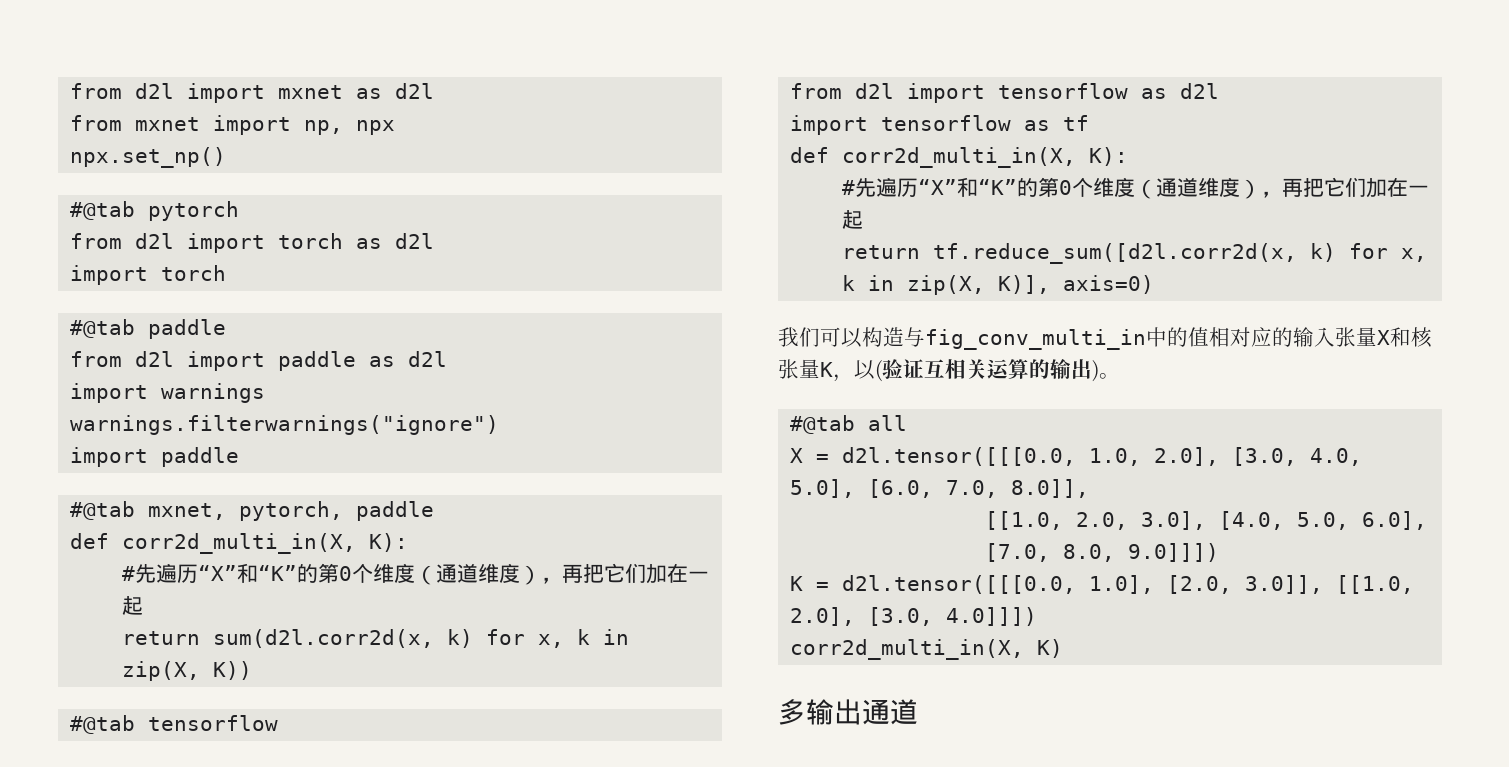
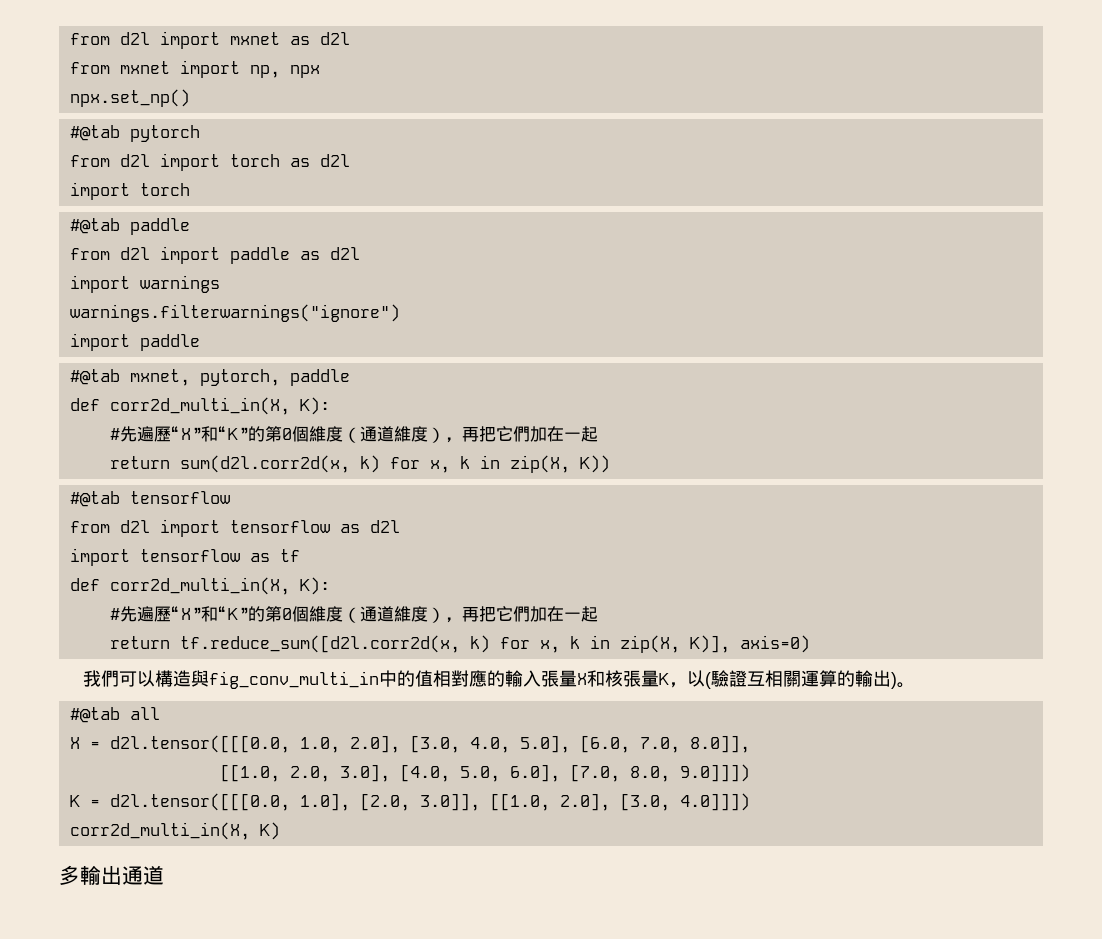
  #@tab mxnet, pytorch, paddle
  def corr2d_multi_in(X, K):
- #先遍历“X”和“K”的第0个维度（通道维度），再把它们加在一起
+ #先遍歷“X”和“K”的第0個維度（通道維度），再把它們加在一起
  import tensorflow as tf
  def corr2d_multi_in(X, K):
- #先遍历“X”和“K”的第0个维度（通道维度），再把它们加在一起
+ #先遍歷“X”和“K”的第0個維度（通道維度），再把它們加在一起
- 我们可以构造与fig_conv_multi_in中的值相对应的输入张量X和核张量K，以(验证互相关运算的输出)。
+ 我們可以構造與fig_conv_multi_in中的值相對應的輸入張量X和核張量K，以(驗證互相關運算的輸出)。
- 多输出通道
+ 多輸出通道

